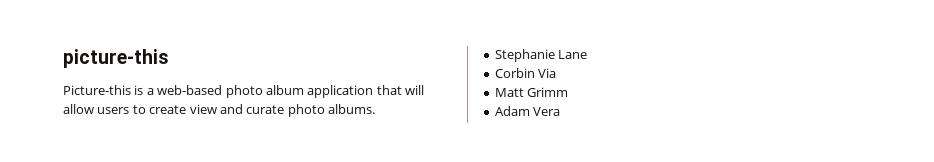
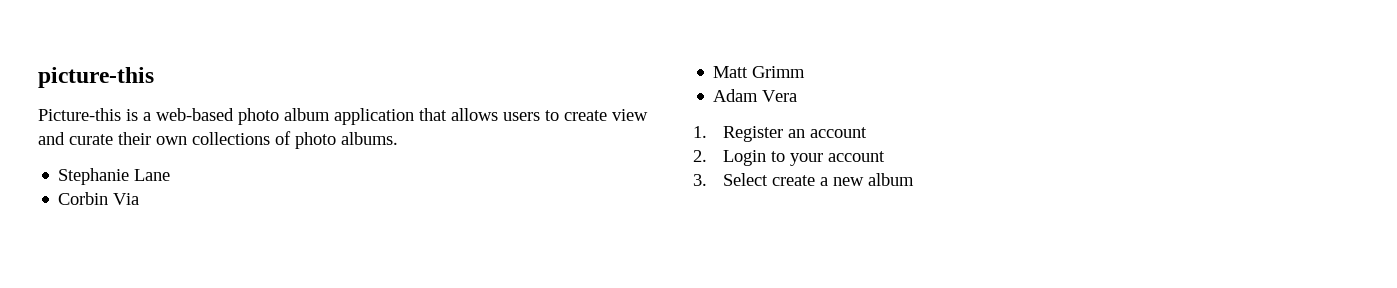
- Picture-this is a web-based photo album application that will allow users to create view and curate photo albums.
+ Picture-this is a web-based photo album application that allows users to create view and curate their own collections of photo albums.
+ 1. Register an account
+ 2. Login to your account
+ 3. Select create a new album

